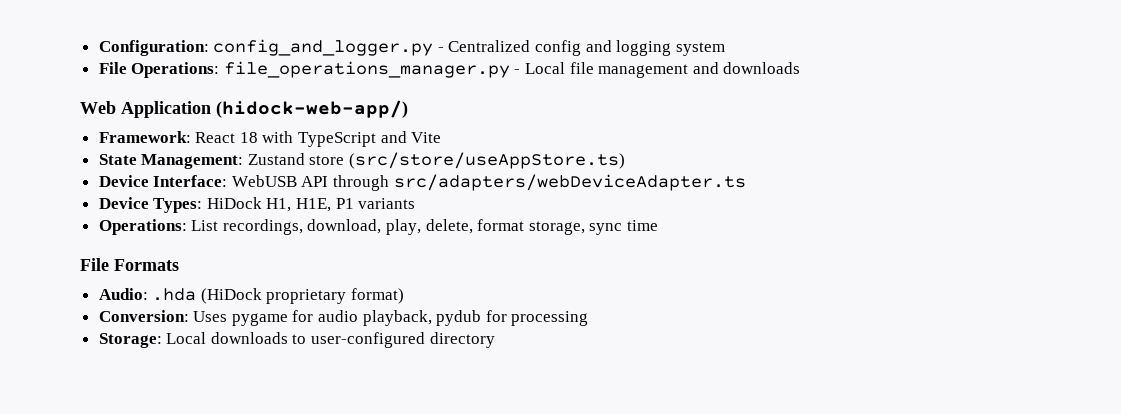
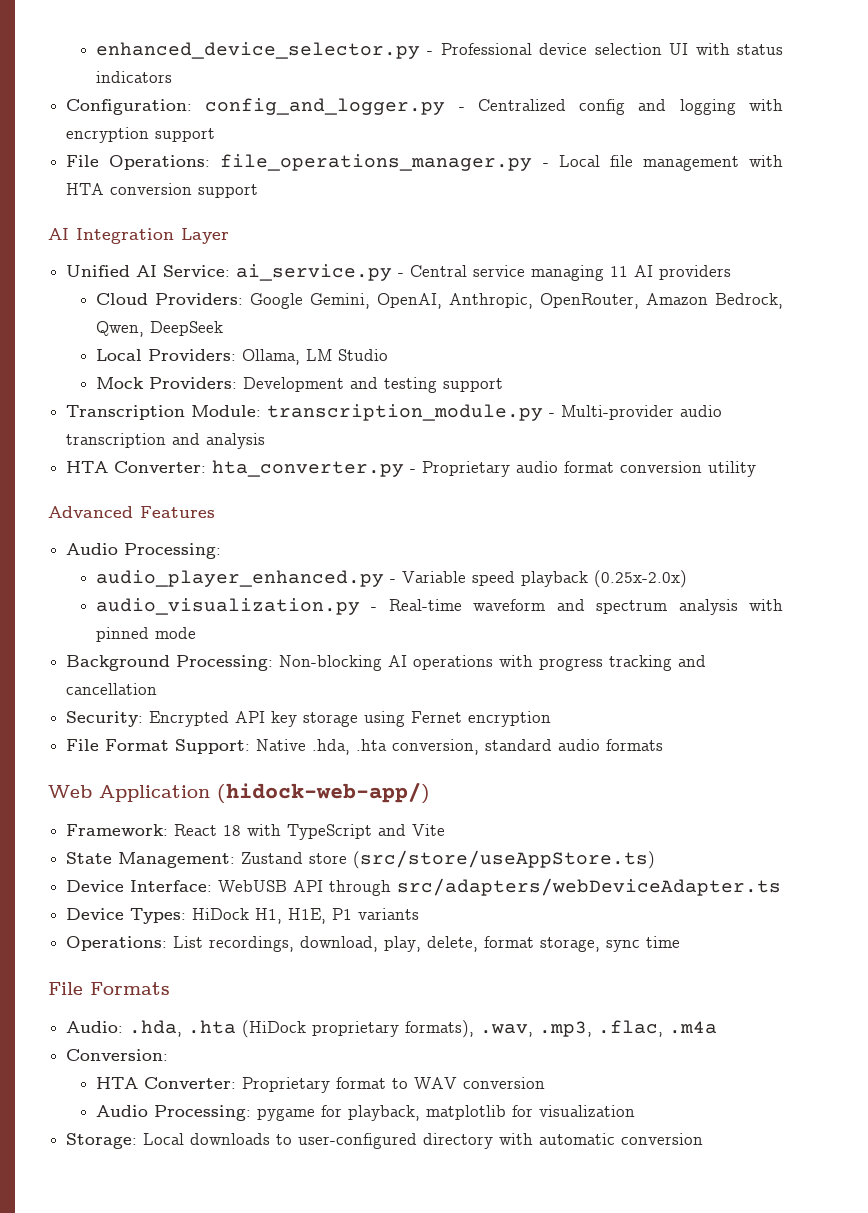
+ enhanced_device_selector.py - Professional device selection UI with status indicators
- Configuration: config_and_logger.py - Centralized config and logging system
+ Configuration: config_and_logger.py - Centralized config and logging with encryption support
- File Operations: file_operations_manager.py - Local file management and downloads
+ File Operations: file_operations_manager.py - Local file management with HTA conversion support
+ AI Integration Layer
+ Unified AI Service: ai_service.py - Central service managing 11 AI providers
+ Cloud Providers: Google Gemini, OpenAI, Anthropic, OpenRouter, Amazon Bedrock, Qwen, DeepSeek
+ Local Providers: Ollama, LM Studio
+ Mock Providers: Development and testing support
+ Transcription Module: transcription_module.py - Multi-provider audio transcription and analysis
+ HTA Converter: hta_converter.py - Proprietary audio format conversion utility
+ Advanced Features
+ Audio Processing:
+ audio_player_enhanced.py - Variable speed playback (0.25x-2.0x)
+ audio_visualization.py - Real-time waveform and spectrum analysis with pinned mode
+ Background Processing: Non-blocking AI operations with progress tracking and cancellation
+ Security: Encrypted API key storage using Fernet encryption
+ File Format Support: Native .hda, .hta conversion, standard audio formats
- Audio: .hda (HiDock proprietary format)
- Conversion: Uses pygame for audio playback, pydub for processing
+ Audio: .hda, .hta (HiDock proprietary formats), .wav, .mp3, .flac, .m4a
+ Conversion:
+ HTA Converter: Proprietary format to WAV conversion
+ Audio Processing: pygame for playback, matplotlib for visualization
- Storage: Local downloads to user-configured directory
+ Storage: Local downloads to user-configured directory with automatic conversion

